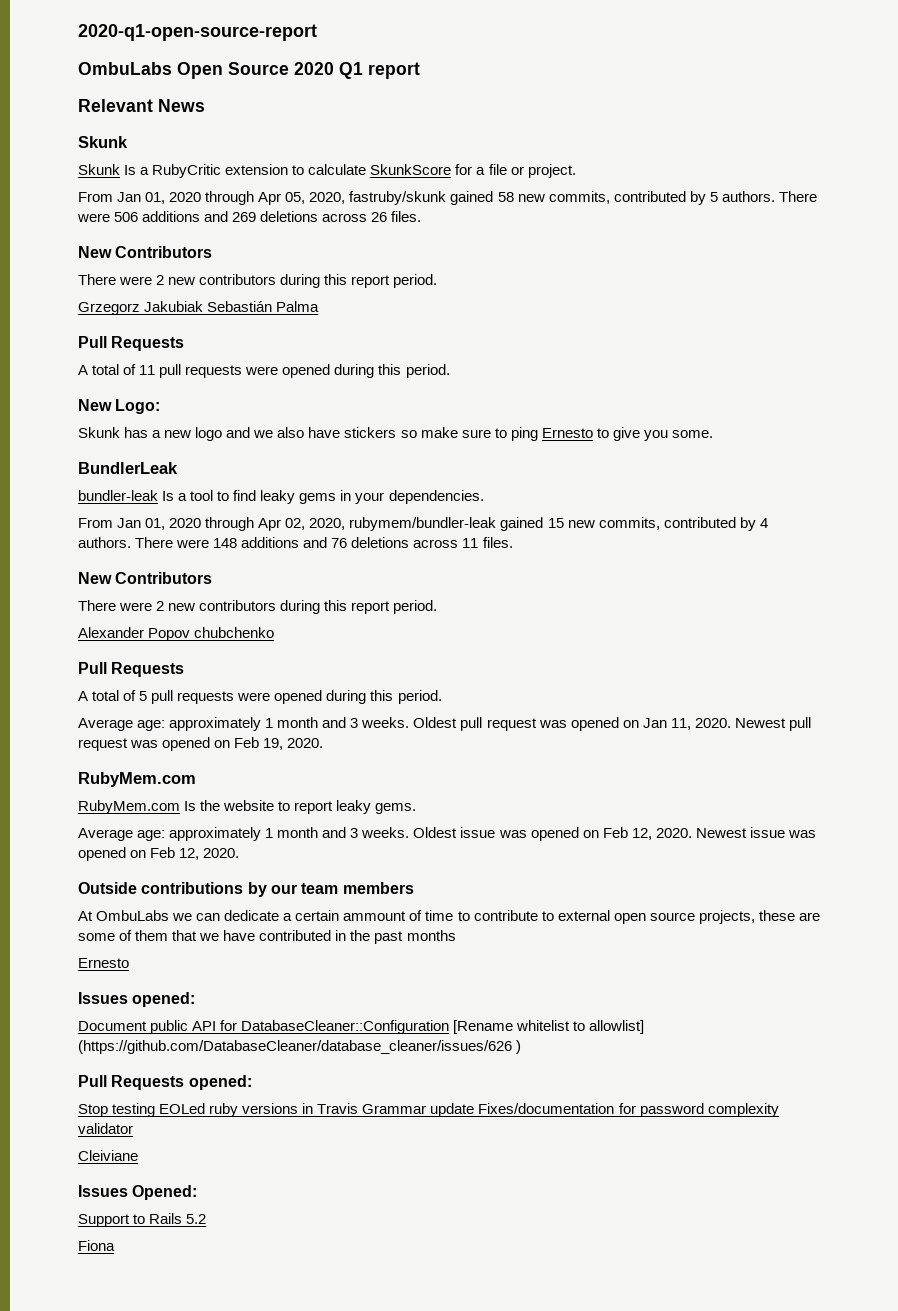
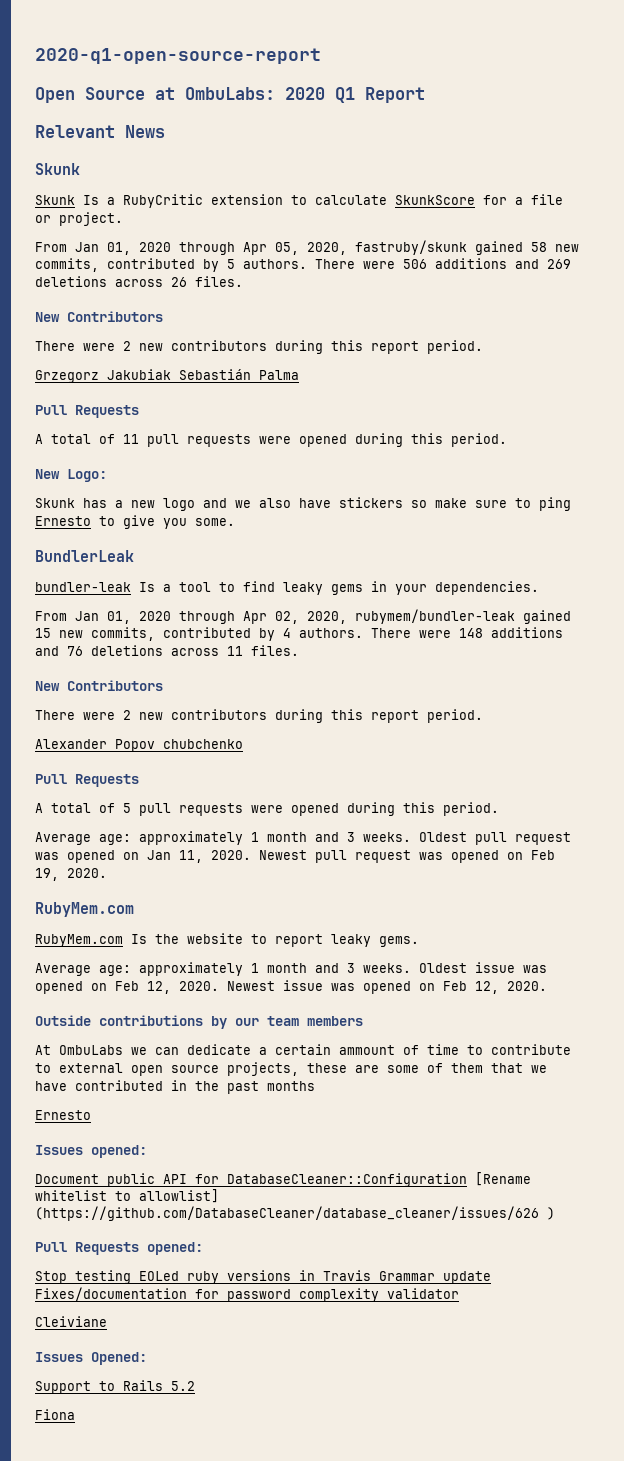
- OmbuLabs Open Source 2020 Q1 report
+ Open Source at OmbuLabs: 2020 Q1 Report

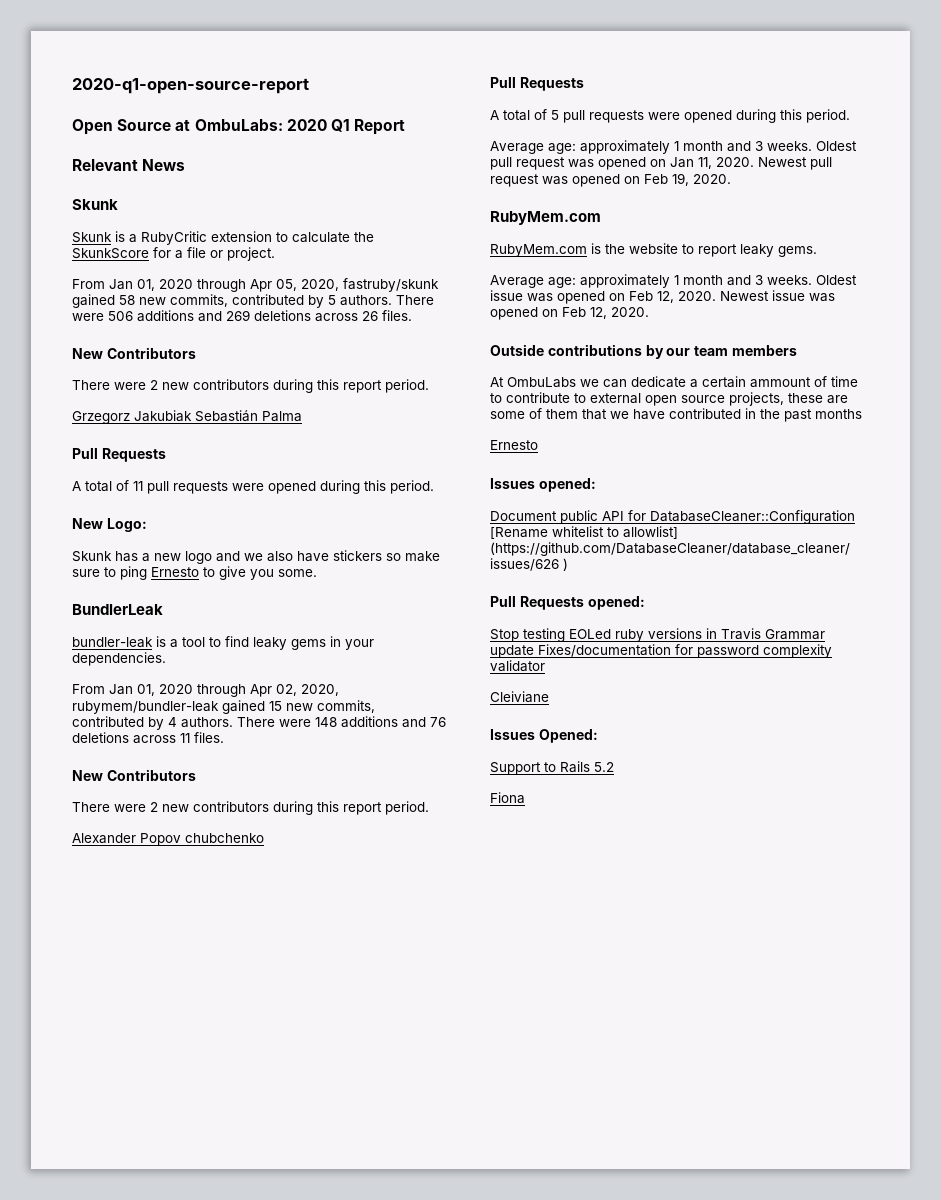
- Skunk Is a RubyCritic extension to calculate SkunkScore for a file or project.
+ Skunk is a RubyCritic extension to calculate the SkunkScore for a file or project.
- bundler-leak Is a tool to find leaky gems in your dependencies.
+ bundler-leak is a tool to find leaky gems in your dependencies.
- RubyMem.com Is the website to report leaky gems.
+ RubyMem.com is the website to report leaky gems.

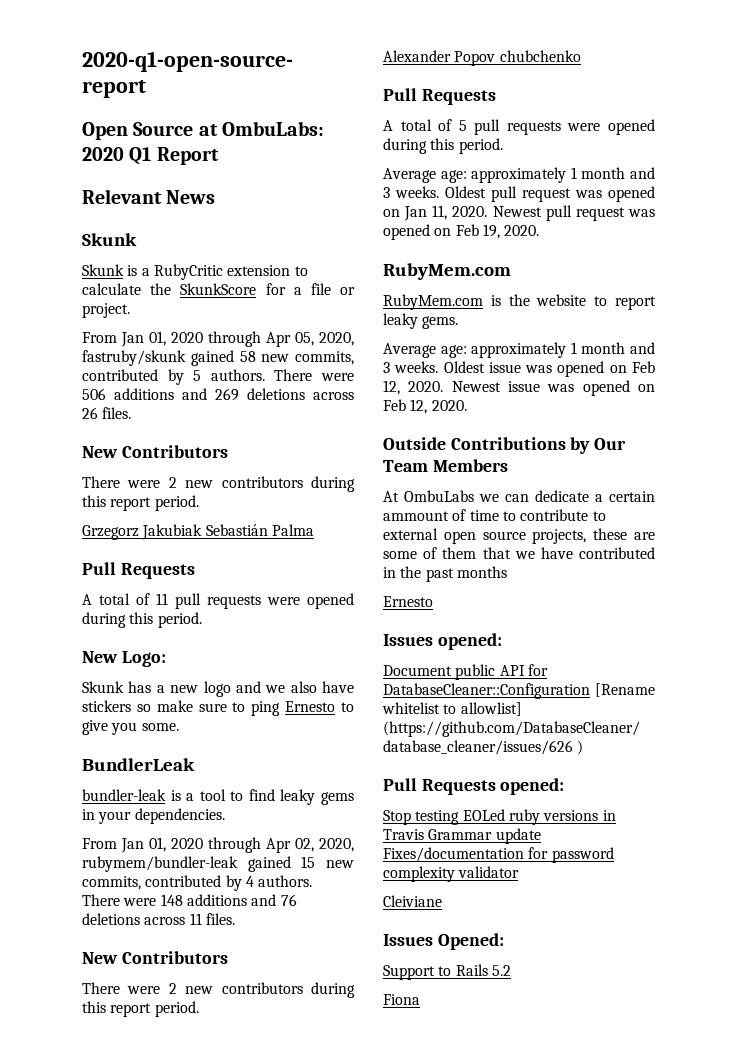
- Outside contributions by our team members
+ Outside Contributions by Our Team Members

